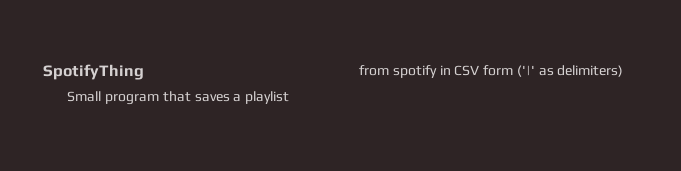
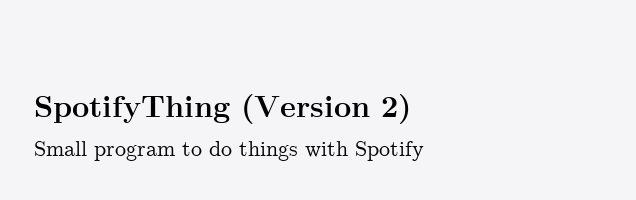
- SpotifyThing
+ SpotifyThing (Version 2)
- Small program that saves a playlist from spotify in CSV form ('|' as delimiters)
+ Small program to do things with Spotify

